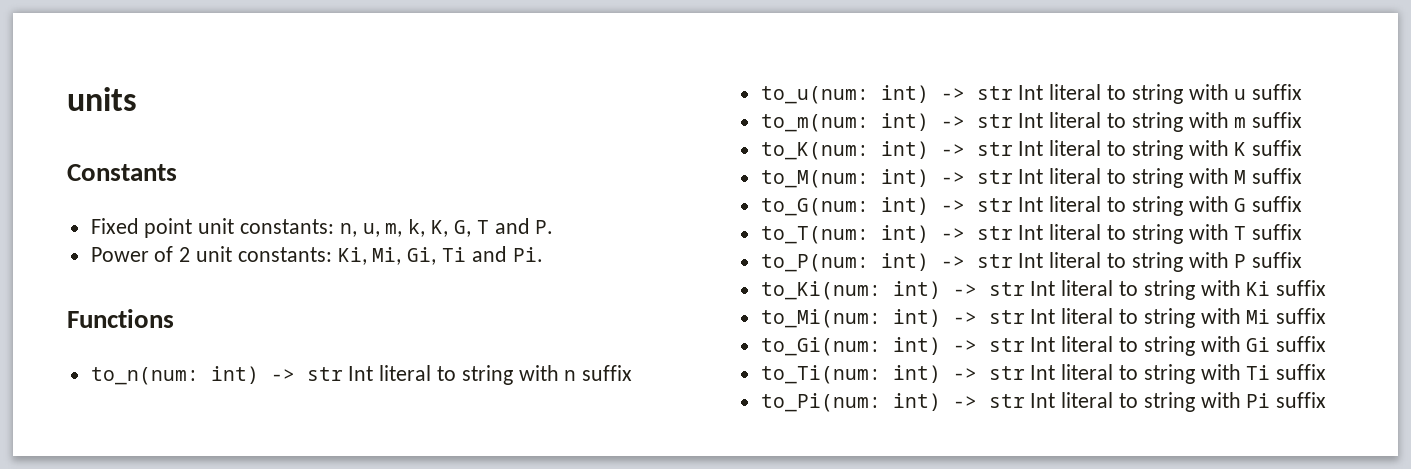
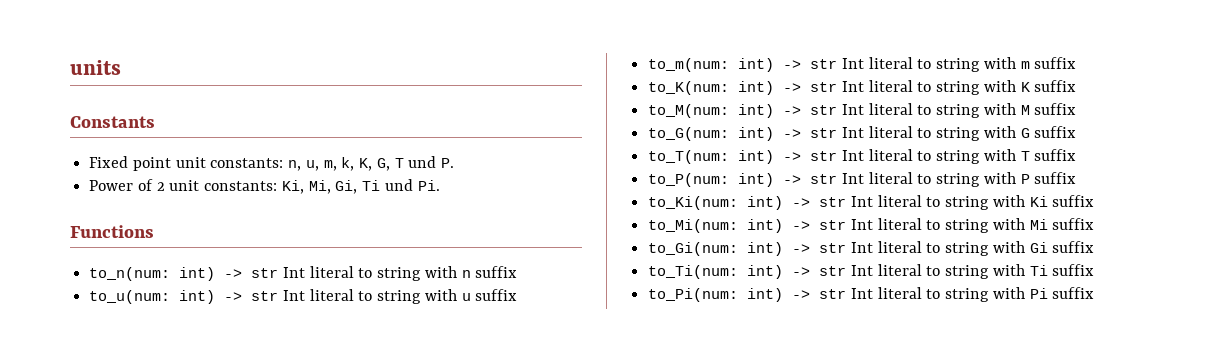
- Fixed point unit constants: n, u, m, k, K, G, T and P.
+ Fixed point unit constants: n, u, m, k, K, G, T und P.
- Power of 2 unit constants: Ki, Mi, Gi, Ti and Pi.
+ Power of 2 unit constants: Ki, Mi, Gi, Ti und Pi.

